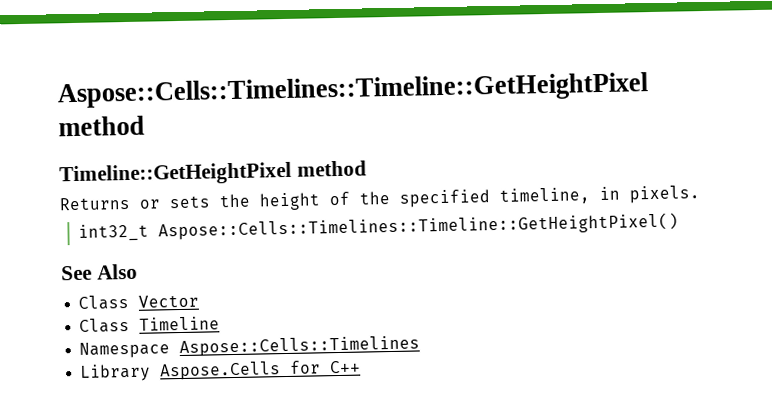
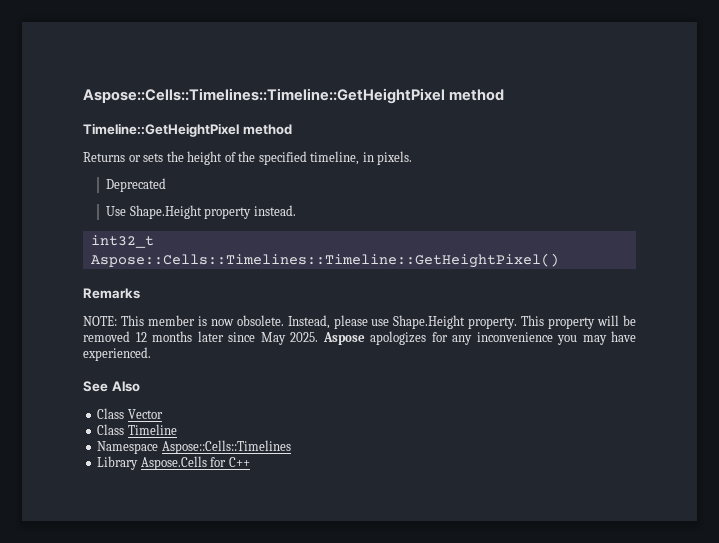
+ Deprecated
+ Use Shape.Height property instead.
  int32_t Aspose::Cells::Timelines::Timeline::GetHeightPixel()
+ Remarks
+ NOTE: This member is now obsolete. Instead, please use Shape.Height property. This property will be removed 12 months later since May 2025. Aspose apologizes for any inconvenience you may have experienced.

